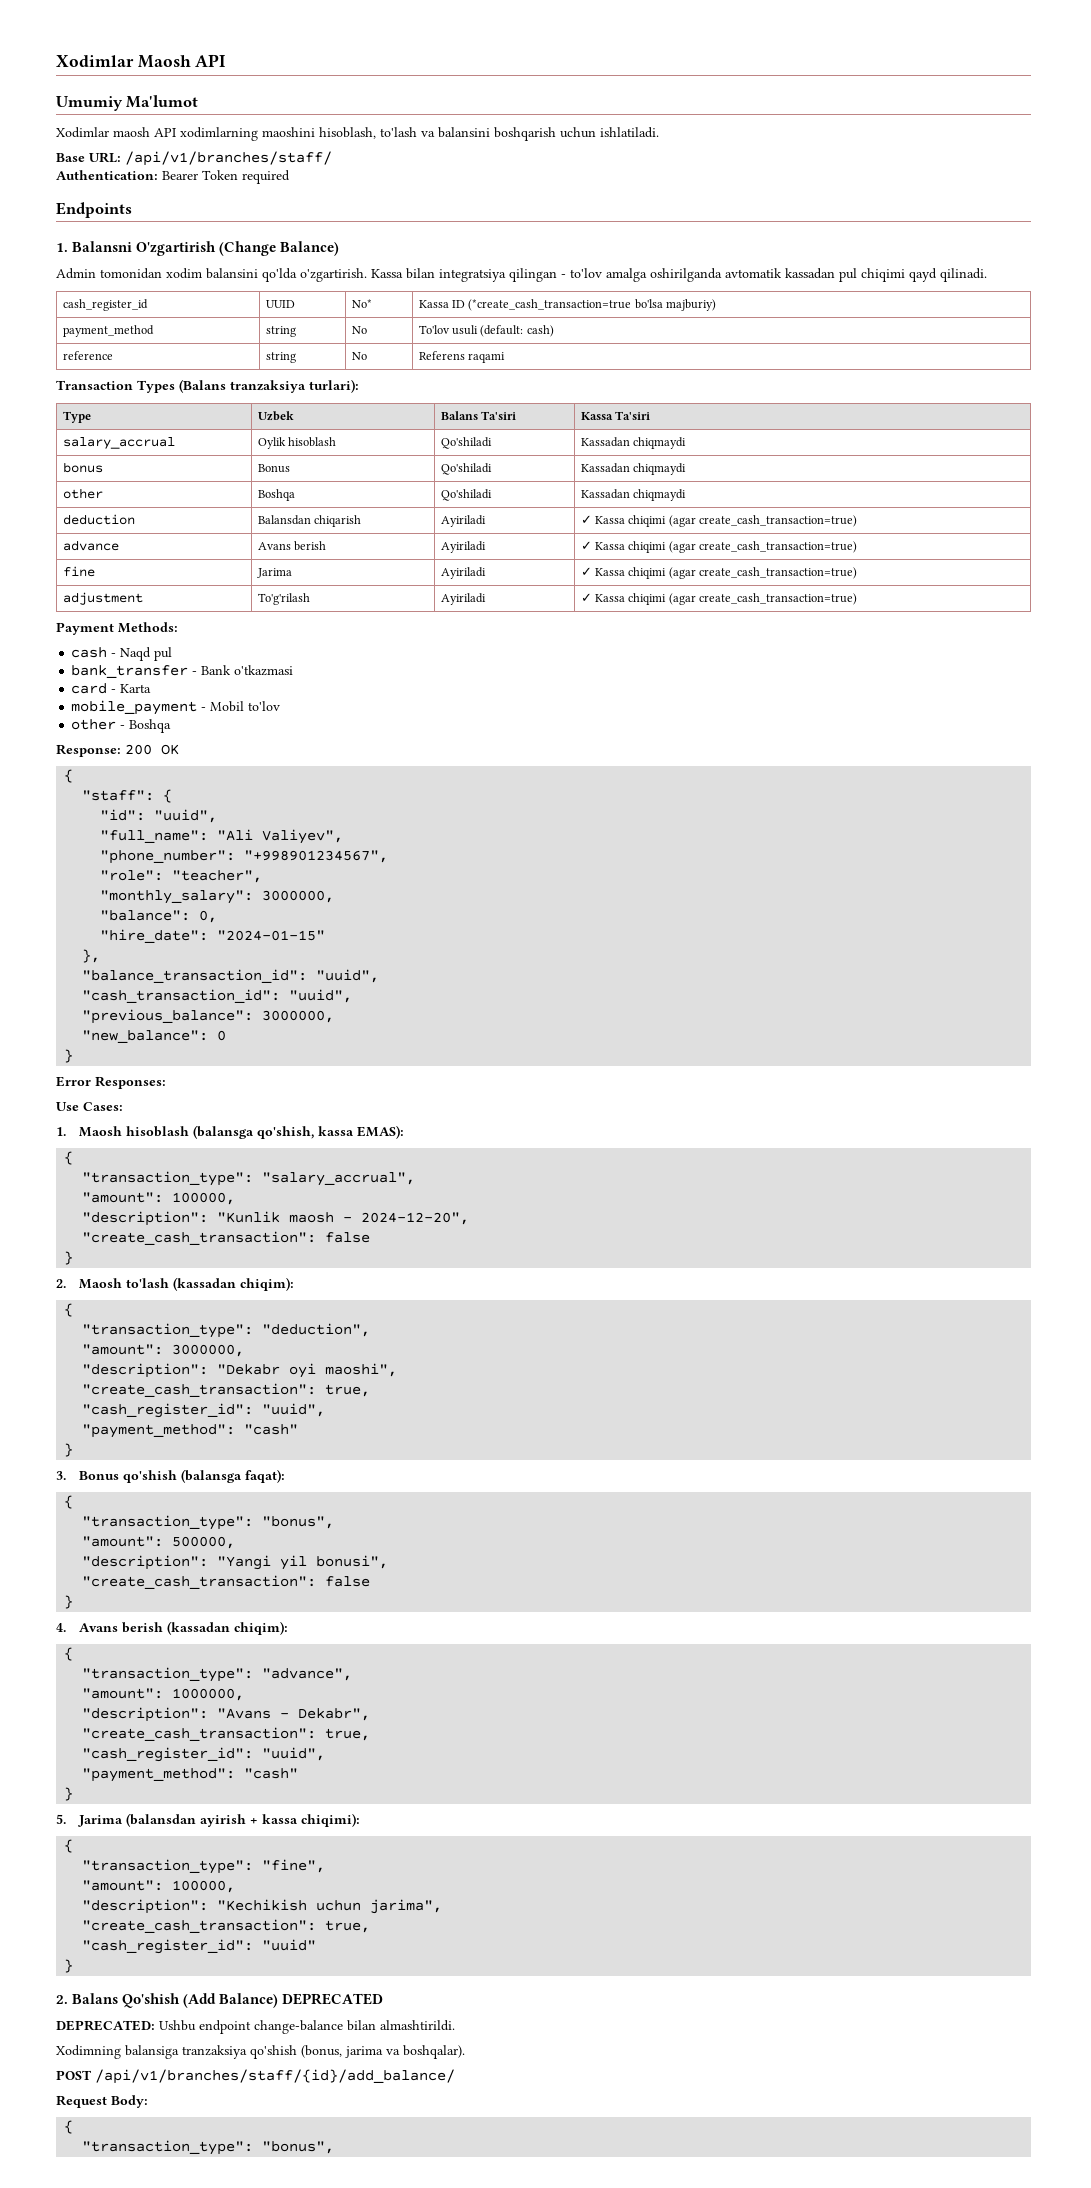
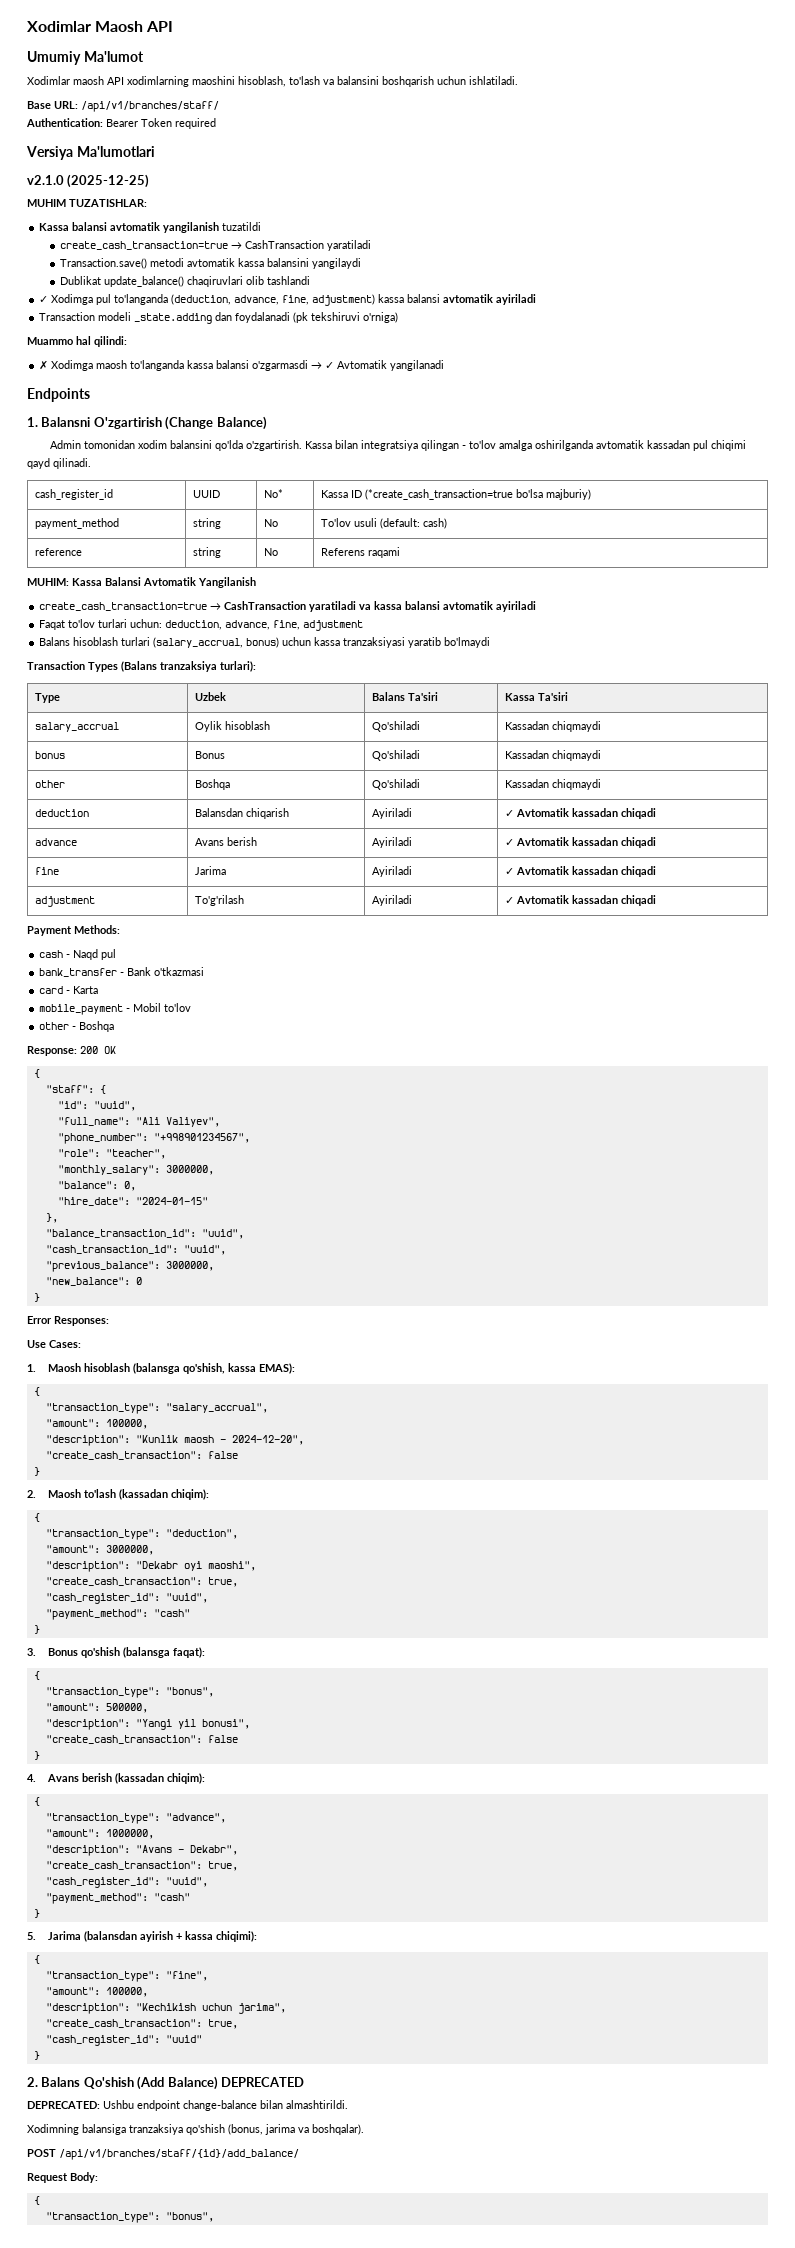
+ Versiya Ma'lumotlari
+ v2.1.0 (2025-12-25)
+ MUHIM TUZATISHLAR:
+ Kassa balansi avtomatik yangilanish tuzatildi
+ create_cash_transaction=true → CashTransaction yaratiladi
+ Transaction.save() metodi avtomatik kassa balansini yangilaydi
+ Dublikat update_balance() chaqiruvlari olib tashlandi
+ ✓ Xodimga pul to'langanda (deduction, advance, fine, adjustment) kassa balansi avtomatik ayiriladi
+ Transaction modeli _state.adding dan foydalanadi (pk tekshiruvi o'rniga)
+ Muammo hal qilindi:
+ ✗ Xodimga maosh to'langanda kassa balansi o'zgarmasdi → ✓ Avtomatik yangilanadi
+ MUHIM: Kassa Balansi Avtomatik Yangilanish
+ create_cash_transaction=true → CashTransaction yaratiladi va kassa balansi avtomatik ayiriladi
+ Faqat to'lov turlari uchun: deduction, advance, fine, adjustment
+ Balans hisoblash turlari (salary_accrual, bonus) uchun kassa tranzaksiyasi yaratib bo'lmaydi
- deduction | Balansdan chiqarish | Ayiriladi | ✓ Kassa chiqimi (agar create_cash_transaction=true)
+ deduction | Balansdan chiqarish | Ayiriladi | ✓ Avtomatik kassadan chiqadi
- advance | Avans berish | Ayiriladi | ✓ Kassa chiqimi (agar create_cash_transaction=true)
+ advance | Avans berish | Ayiriladi | ✓ Avtomatik kassadan chiqadi
- fine | Jarima | Ayiriladi | ✓ Kassa chiqimi (agar create_cash_transaction=true)
+ fine | Jarima | Ayiriladi | ✓ Avtomatik kassadan chiqadi
- adjustment | To'g'rilash | Ayiriladi | ✓ Kassa chiqimi (agar create_cash_transaction=true)
+ adjustment | To'g'rilash | Ayiriladi | ✓ Avtomatik kassadan chiqadi

